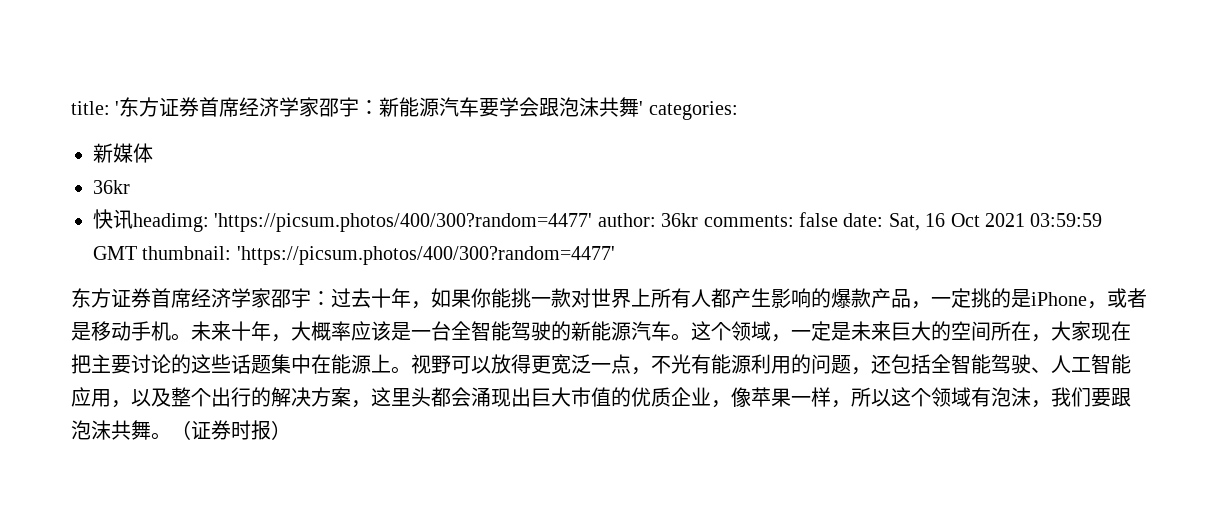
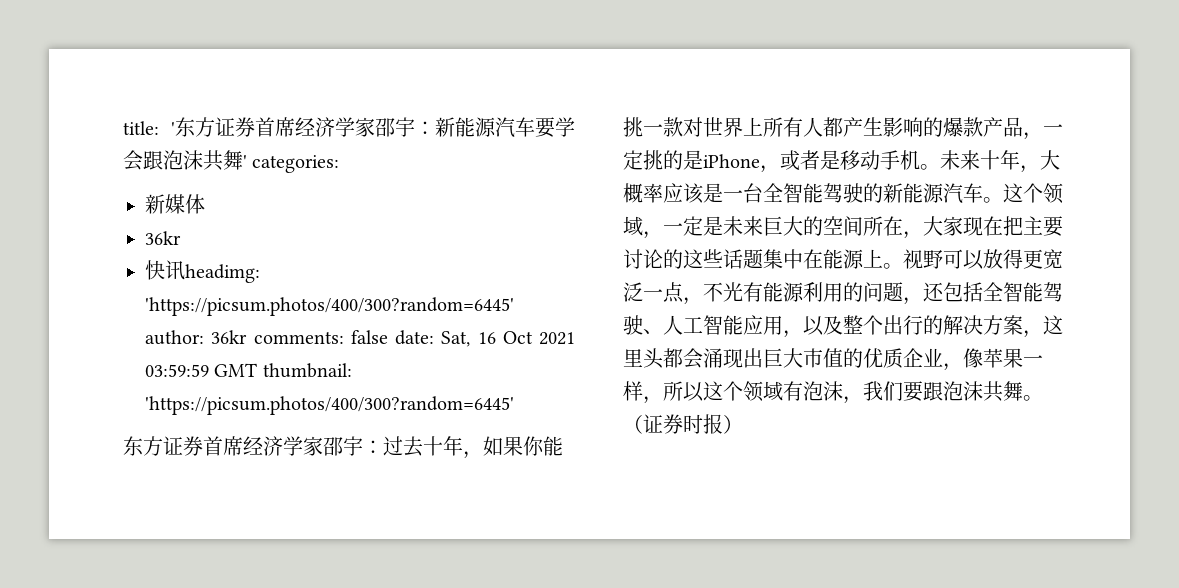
- 快讯headimg: 'https://picsum.photos/400/300?random=4477' author: 36kr comments: false date: Sat, 16 Oct 2021 03:59:59 GMT thumbnail: 'https://picsum.photos/400/300?random=4477'
+ 快讯headimg: 'https://picsum.photos/400/300?random=6445' author: 36kr comments: false date: Sat, 16 Oct 2021 03:59:59 GMT thumbnail: 'https://picsum.photos/400/300?random=6445'

